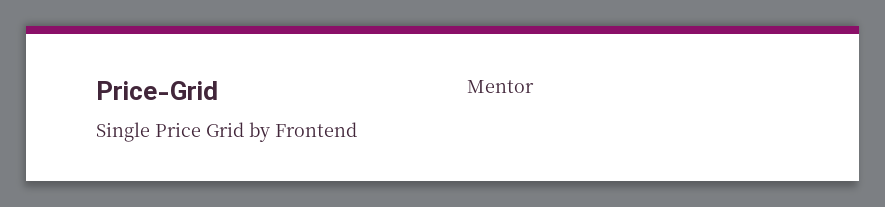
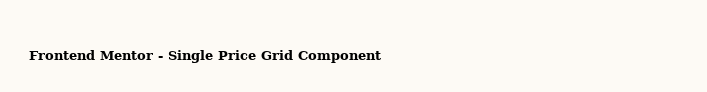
- Price-Grid
- Single Price Grid by Frontend Mentor
+ Frontend Mentor - Single Price Grid Component

